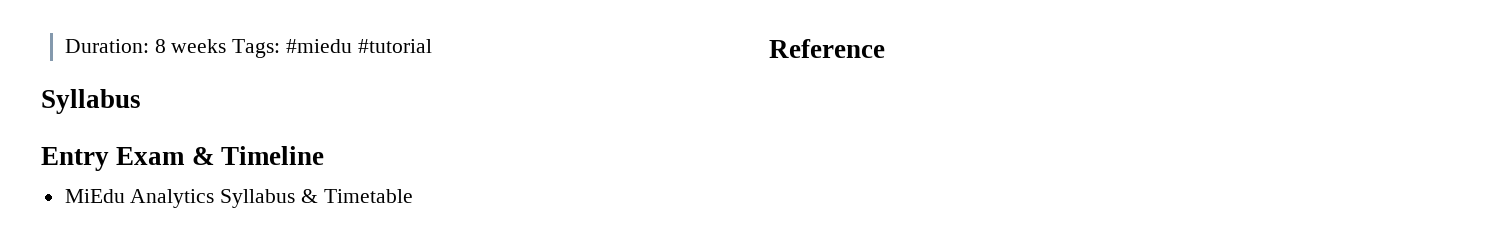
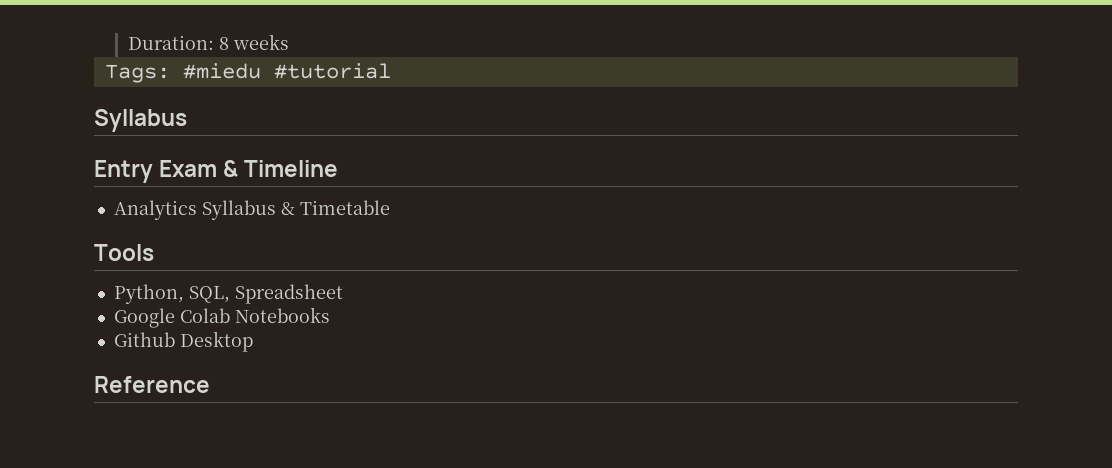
- Duration: 8 weeks Tags: #miedu #tutorial
+ Duration: 8 weeks
+ Tags: #miedu #tutorial
- MiEdu Analytics Syllabus & Timetable
+ Analytics Syllabus & Timetable
+ Tools
+ Python, SQL, Spreadsheet
+ Google Colab Notebooks
+ Github Desktop

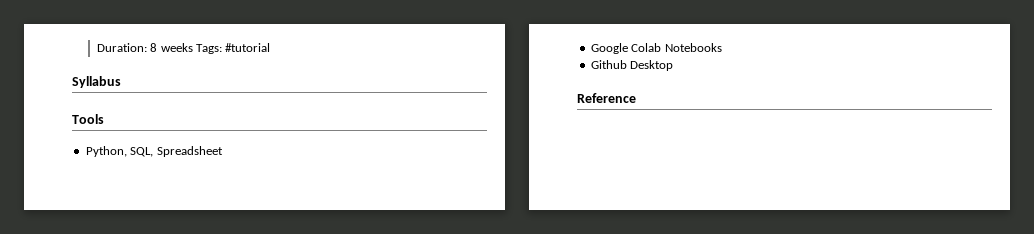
- Duration: 8 weeks
- Tags: #miedu #tutorial
+ Duration: 8 weeks Tags: #tutorial
- Entry Exam & Timeline
- Analytics Syllabus & Timetable

